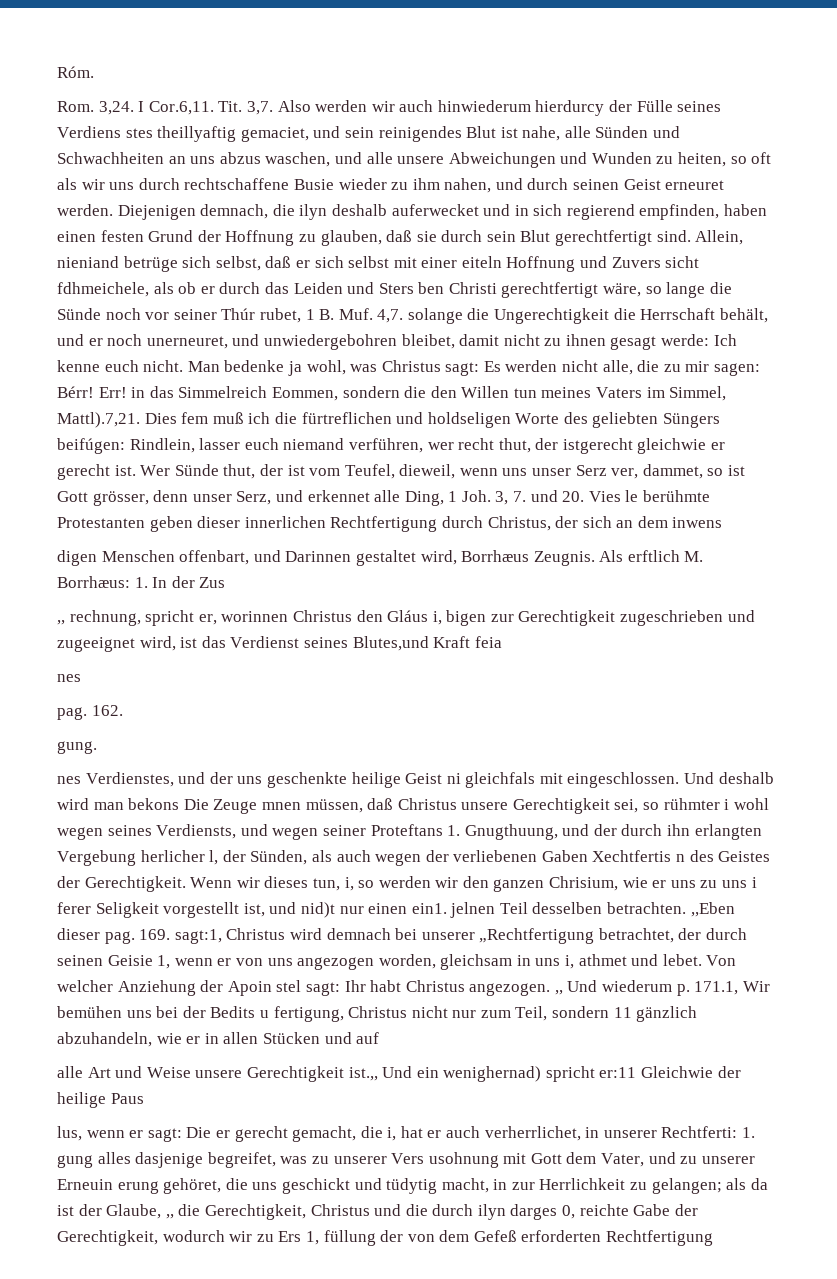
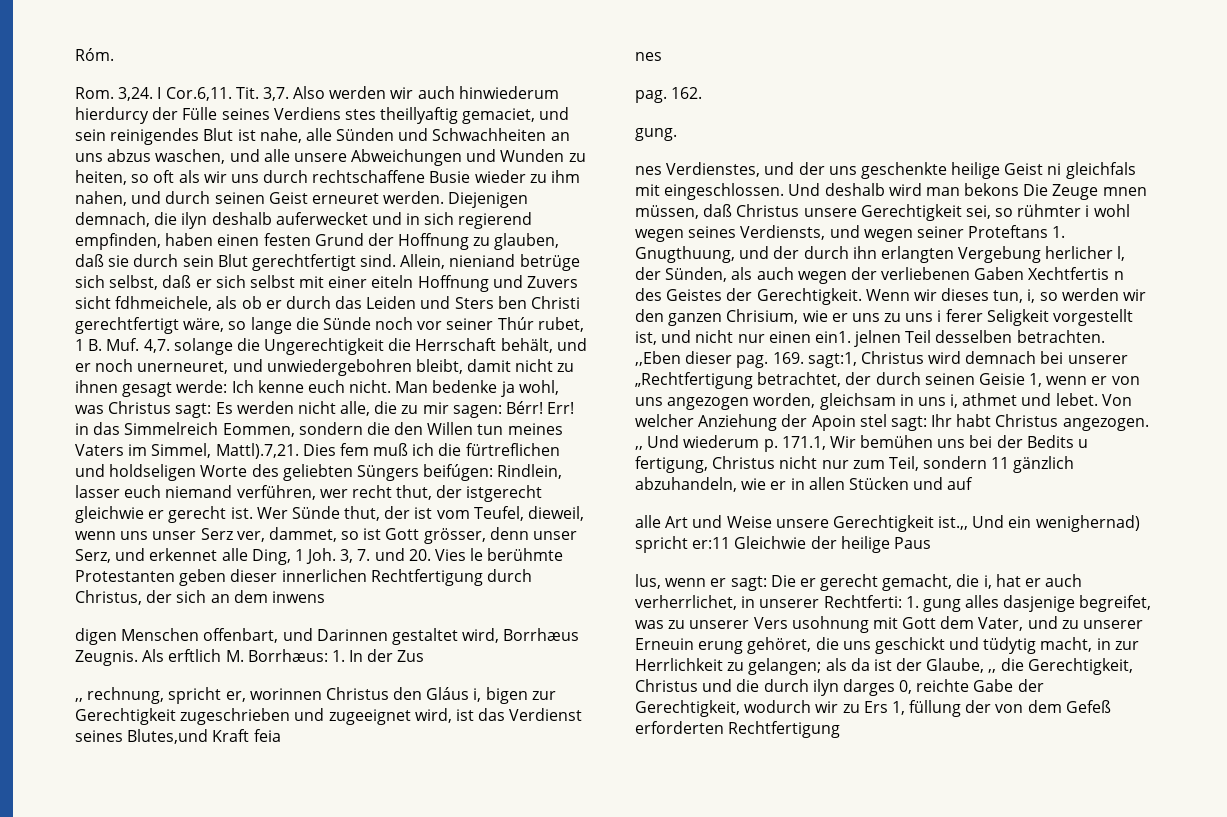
- Allein, nieniand betrüge sich selbst, daß er sich selbst mit einer eiteln Hoffnung und Zuvers sicht fdhmeichele, als ob er durch das Leiden und Sters ben Christi gerechtfertigt wäre, so lange die Sünde noch vor seiner Thúr rubet, 1 B. Muf. 4,7. solange die Ungerechtigkeit die Herrschaft behält, und er noch unerneuret, und unwiedergebohren bleibet, damit nicht zu ihnen gesagt werde:
+ Allein, nieniand betrüge sich selbst, daß er sich selbst mit einer eiteln Hoffnung und Zuvers sicht fdhmeichele, als ob er durch das Leiden und Sters ben Christi gerechtfertigt wäre, so lange die Sünde noch vor seiner Thúr rubet, 1 B. Muf. 4,7. solange die Ungerechtigkeit die Herrschaft behält, und er noch unerneuret, und unwiedergebohren bleibt, damit nicht zu ihnen gesagt werde:
- Wenn wir dieses tun, i, so werden wir den ganzen Chrisium, wie er uns zu uns i ferer Seligkeit vorgestellt ist, und nid)t nur einen ein1. jelnen Teil desselben betrachten. ,,Eben dieser pag.
+ Wenn wir dieses tun, i, so werden wir den ganzen Chrisium, wie er uns zu uns i ferer Seligkeit vorgestellt ist, und nicht nur einen ein1. jelnen Teil desselben betrachten. ,,Eben dieser pag.

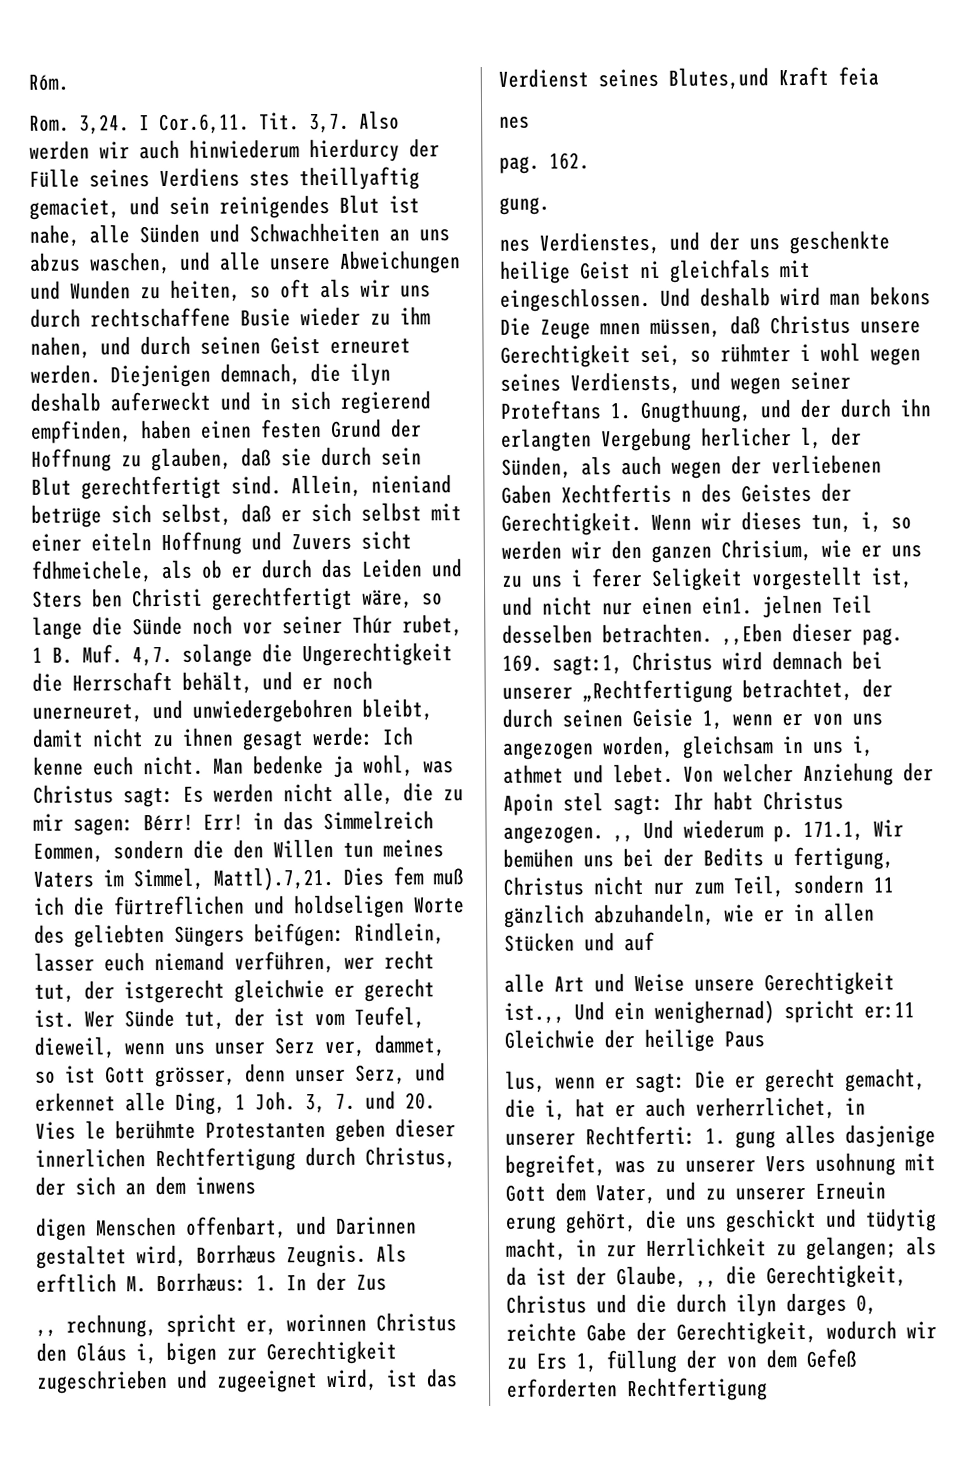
- Diejenigen demnach, die ilyn deshalb auferwecket und in sich regierend empfinden, haben einen festen Grund der Hoffnung zu glauben, daß sie durch sein Blut gerechtfertigt sind.
+ Diejenigen demnach, die ilyn deshalb auferweckt und in sich regierend empfinden, haben einen festen Grund der Hoffnung zu glauben, daß sie durch sein Blut gerechtfertigt sind.
- Err! in das Simmelreich Eommen, sondern die den Willen tun meines Vaters im Simmel, Mattl).7,21. Dies fem muß ich die fürtreflichen und holdseligen Worte des geliebten Süngers beifúgen: Rindlein, lasser euch niemand verführen, wer recht thut, der istgerecht gleichwie er gerecht ist.
+ Err! in das Simmelreich Eommen, sondern die den Willen tun meines Vaters im Simmel, Mattl).7,21. Dies fem muß ich die fürtreflichen und holdseligen Worte des geliebten Süngers beifúgen: Rindlein, lasser euch niemand verführen, wer recht tut, der istgerecht gleichwie er gerecht ist.
- Wer Sünde thut, der ist vom Teufel, dieweil, wenn uns unser Serz ver, dammet, so ist Gott grösser, denn unser Serz, und erkennet alle Ding, 1 Joh. 3, 7. und 20. Vies le berühmte Protestanten geben dieser innerlichen Rechtfertigung durch Christus, der sich an dem inwens
+ Wer Sünde tut, der ist vom Teufel, dieweil, wenn uns unser Serz ver, dammet, so ist Gott grösser, denn unser Serz, und erkennet alle Ding, 1 Joh. 3, 7. und 20. Vies le berühmte Protestanten geben dieser innerlichen Rechtfertigung durch Christus, der sich an dem inwens
- 1. gung alles dasjenige begreifet, was zu unserer Vers usohnung mit Gott dem Vater, und zu unserer Erneuin erung gehöret, die uns geschickt und tüdytig macht, in zur Herrlichkeit zu gelangen;
+ 1. gung alles dasjenige begreifet, was zu unserer Vers usohnung mit Gott dem Vater, und zu unserer Erneuin erung gehört, die uns geschickt und tüdytig macht, in zur Herrlichkeit zu gelangen;

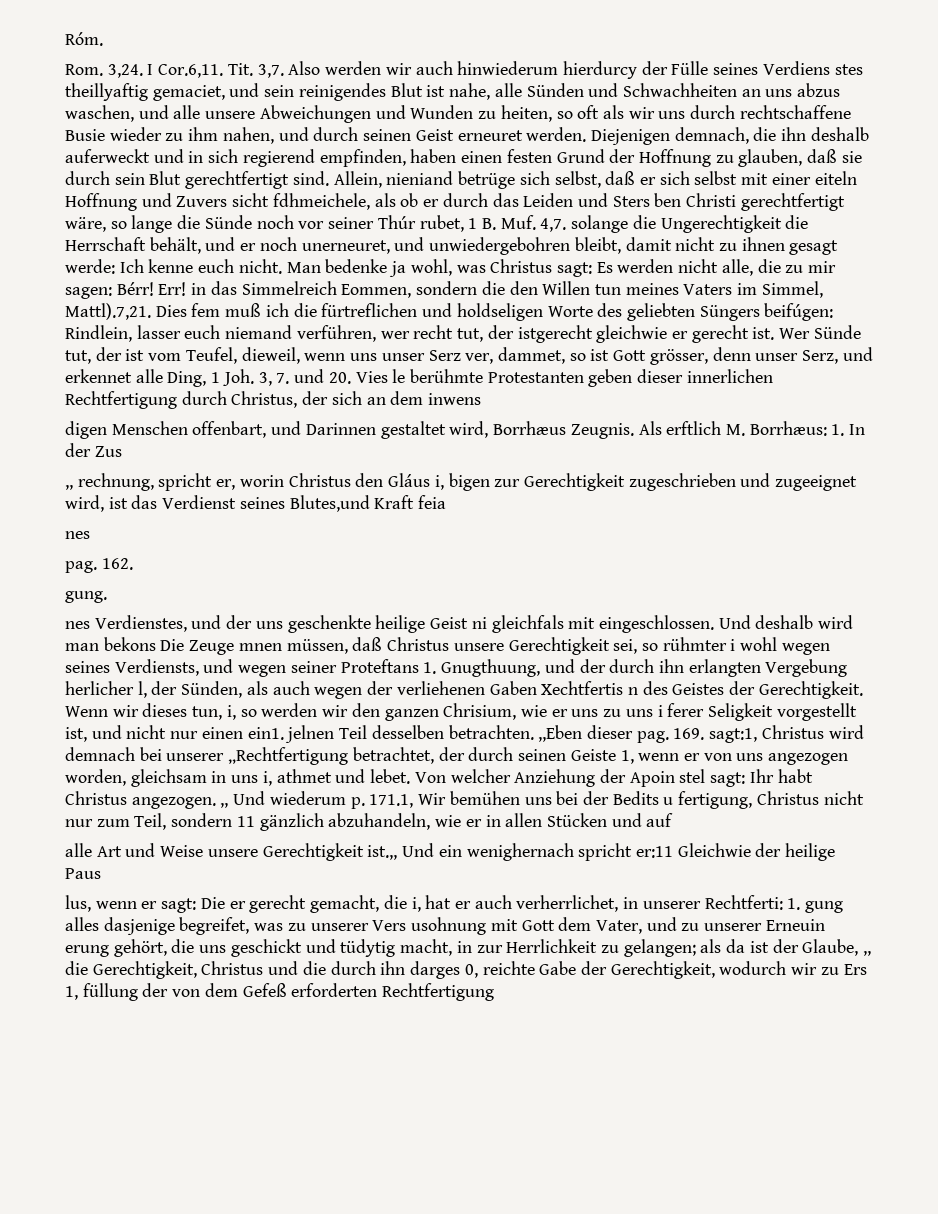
- Diejenigen demnach, die ilyn deshalb auferweckt und in sich regierend empfinden, haben einen festen Grund der Hoffnung zu glauben, daß sie durch sein Blut gerechtfertigt sind.
+ Diejenigen demnach, die ihn deshalb auferweckt und in sich regierend empfinden, haben einen festen Grund der Hoffnung zu glauben, daß sie durch sein Blut gerechtfertigt sind.
- ,, rechnung, spricht er, worinnen Christus den Gláus i, bigen zur Gerechtigkeit zugeschrieben und zugeeignet wird, ist das Verdienst seines Blutes,und Kraft feia
+ ,, rechnung, spricht er, worin Christus den Gláus i, bigen zur Gerechtigkeit zugeschrieben und zugeeignet wird, ist das Verdienst seines Blutes,und Kraft feia
- Und deshalb wird man bekons Die Zeuge mnen müssen, daß Christus unsere Gerechtigkeit sei, so rühmter i wohl wegen seines Verdiensts, und wegen seiner Proteftans 1. Gnugthuung, und der durch ihn erlangten Vergebung herlicher l, der Sünden, als auch wegen der verliebenen Gaben Xechtfertis n des Geistes der Gerechtigkeit.
+ Und deshalb wird man bekons Die Zeuge mnen müssen, daß Christus unsere Gerechtigkeit sei, so rühmter i wohl wegen seines Verdiensts, und wegen seiner Proteftans 1. Gnugthuung, und der durch ihn erlangten Vergebung herlicher l, der Sünden, als auch wegen der verliehenen Gaben Xechtfertis n des Geistes der Gerechtigkeit.
- 169. sagt:1, Christus wird demnach bei unserer „Rechtfertigung betrachtet, der durch seinen Geisie 1, wenn er von uns angezogen worden, gleichsam in uns i, athmet und lebet.
+ 169. sagt:1, Christus wird demnach bei unserer „Rechtfertigung betrachtet, der durch seinen Geiste 1, wenn er von uns angezogen worden, gleichsam in uns i, athmet und lebet.
- alle Art und Weise unsere Gerechtigkeit ist.,, Und ein wenighernad) spricht er:11 Gleichwie der heilige Paus
+ alle Art und Weise unsere Gerechtigkeit ist.,, Und ein wenighernach spricht er:11 Gleichwie der heilige Paus
- als da ist der Glaube, ,, die Gerechtigkeit, Christus und die durch ilyn darges 0, reichte Gabe der Gerechtigkeit, wodurch wir zu Ers 1, füllung der von dem Gefeß erforderten Rechtfertigung
+ als da ist der Glaube, ,, die Gerechtigkeit, Christus und die durch ihn darges 0, reichte Gabe der Gerechtigkeit, wodurch wir zu Ers 1, füllung der von dem Gefeß erforderten Rechtfertigung

